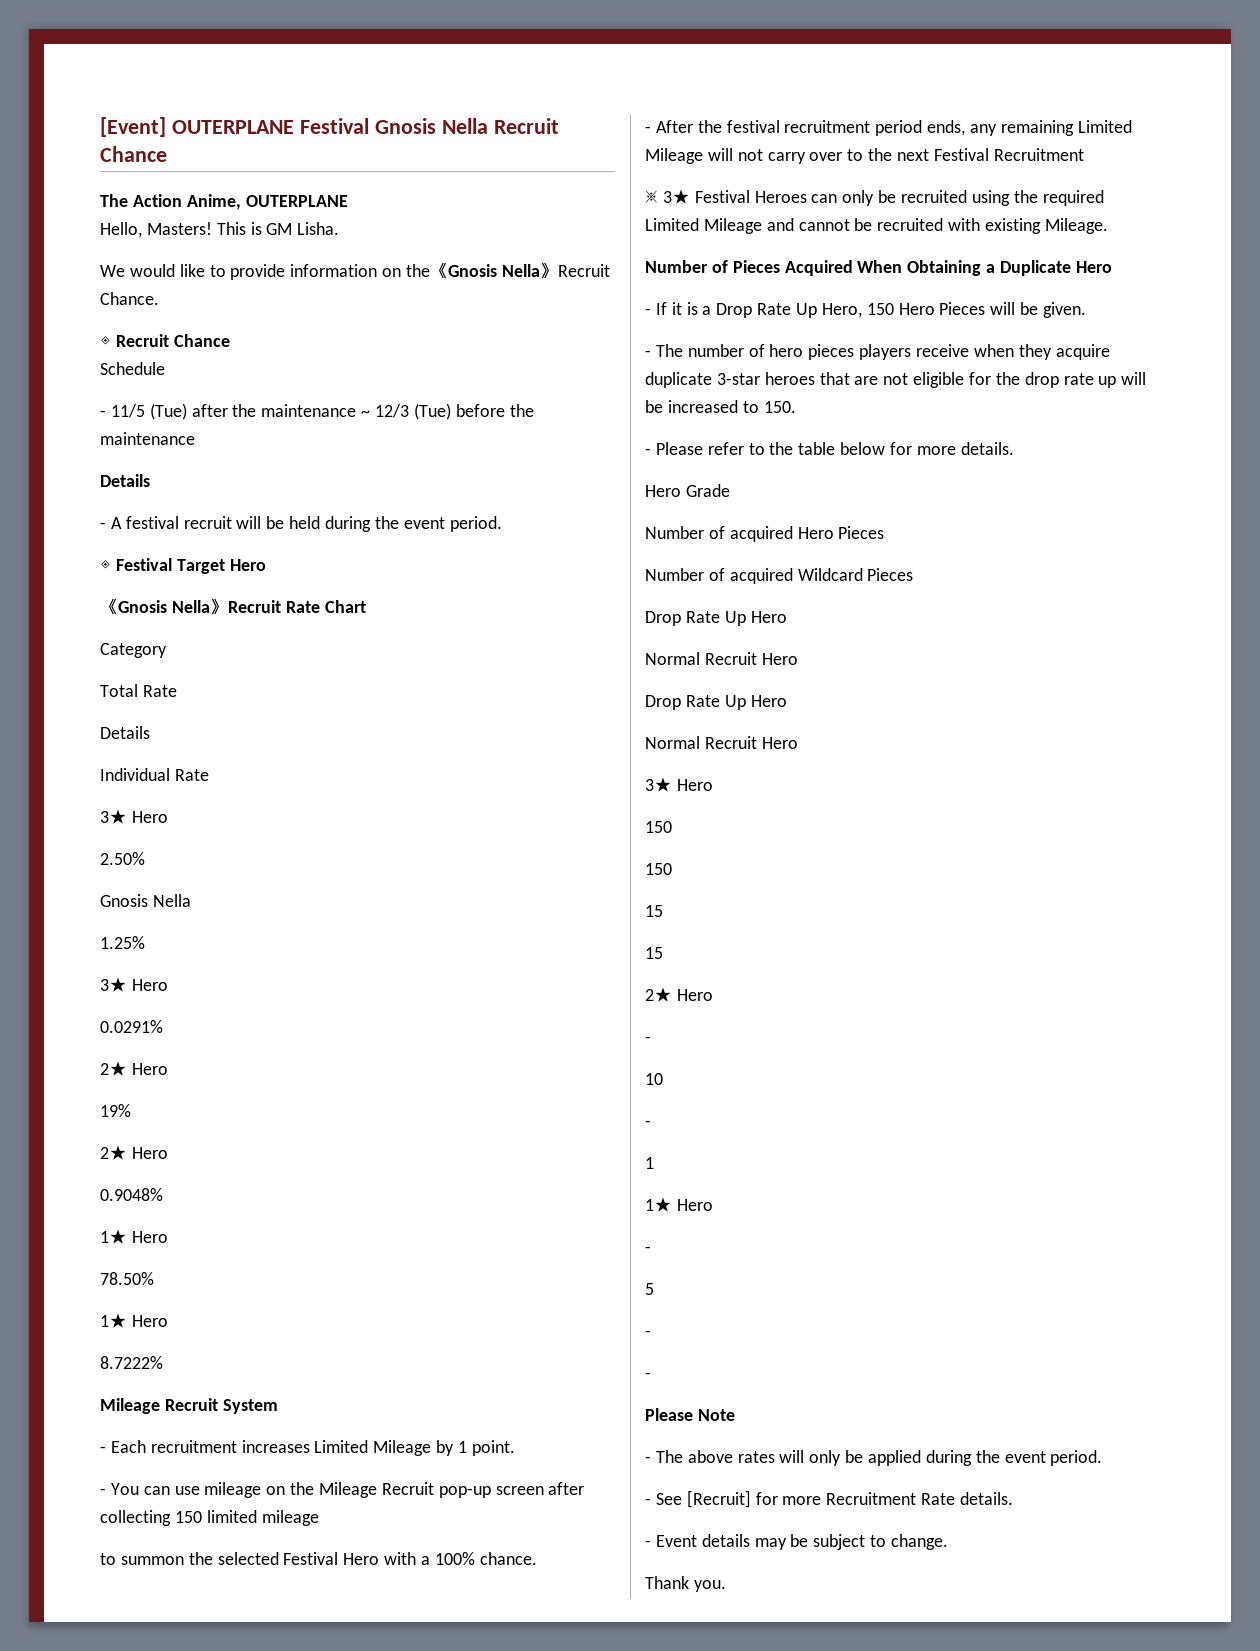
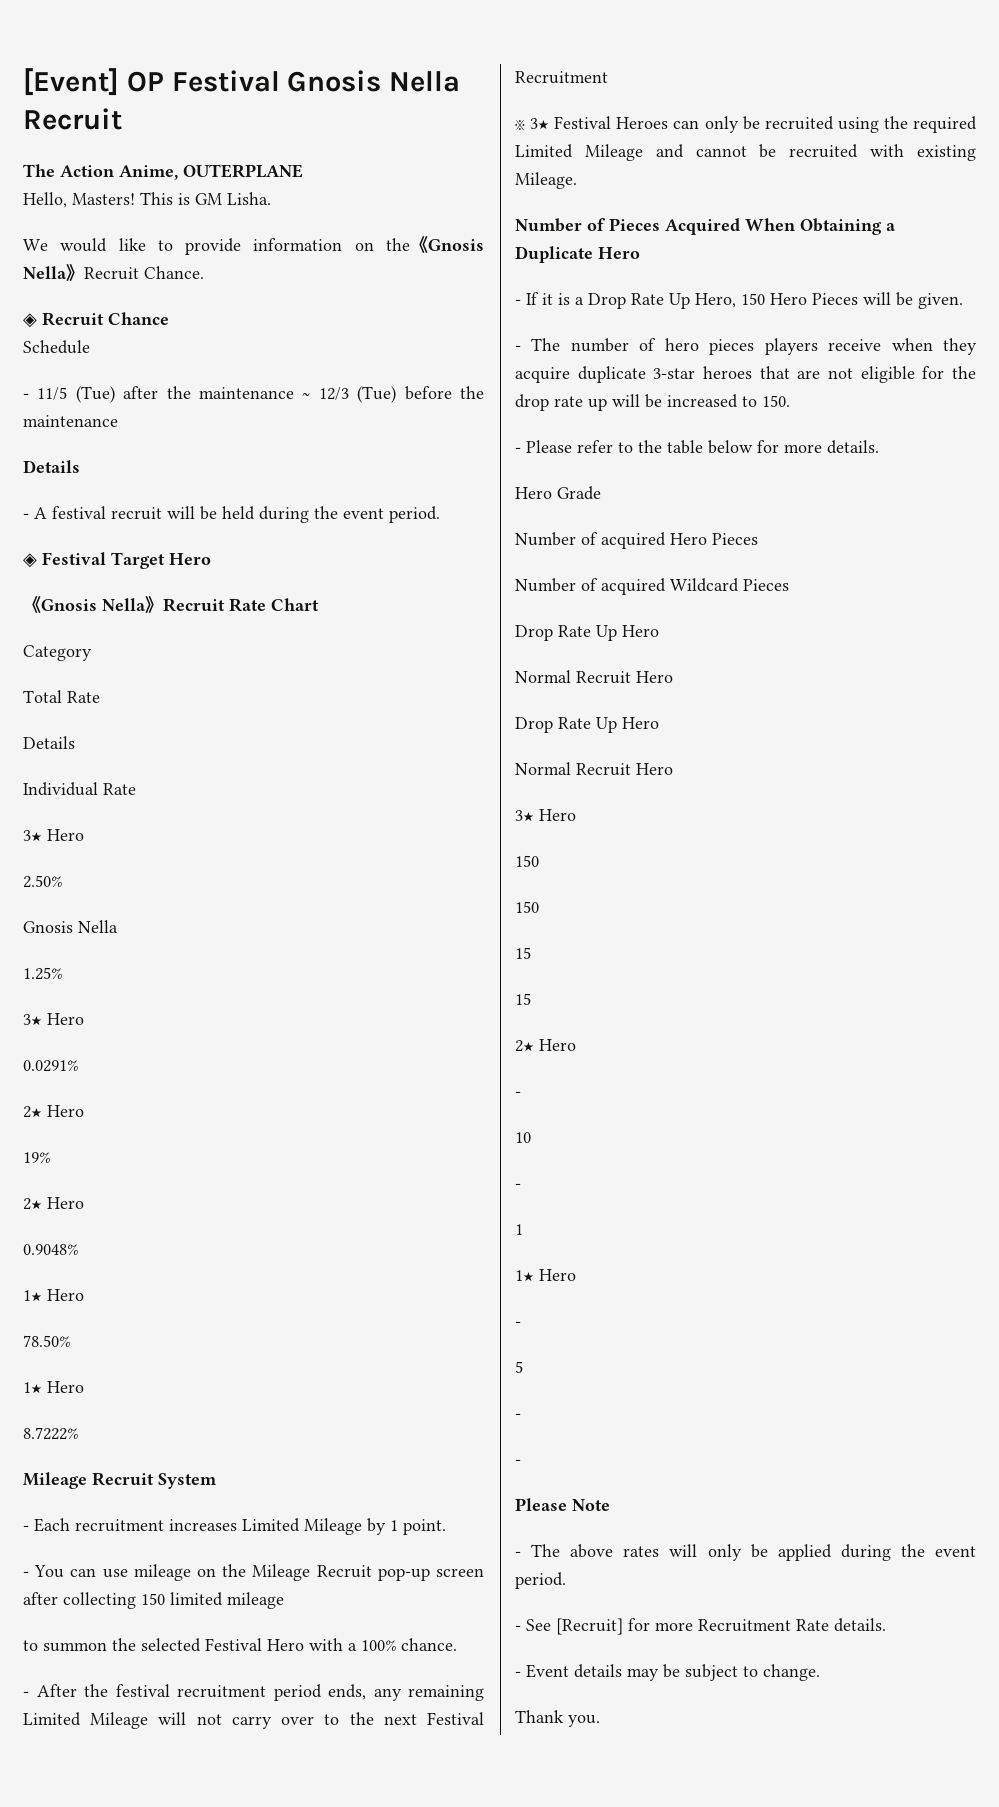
- [Event] OUTERPLANE Festival Gnosis Nella Recruit Chance
+ [Event] OP Festival Gnosis Nella Recruit

